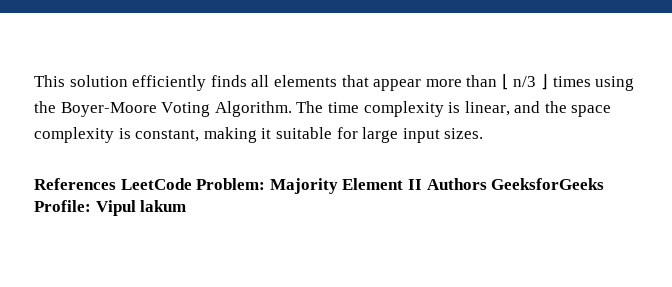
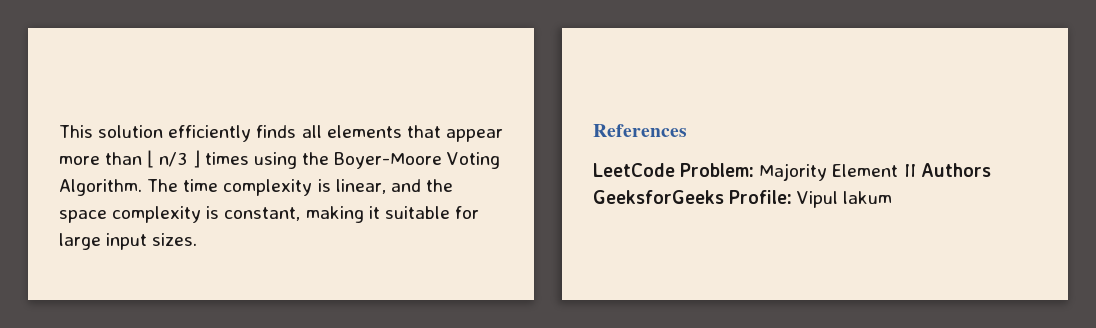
- References LeetCode Problem: Majority Element II Authors GeeksforGeeks Profile: Vipul lakum
+ References
+ LeetCode Problem: Majority Element II Authors GeeksforGeeks Profile: Vipul lakum

